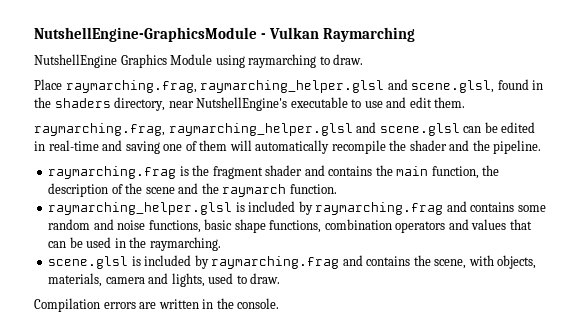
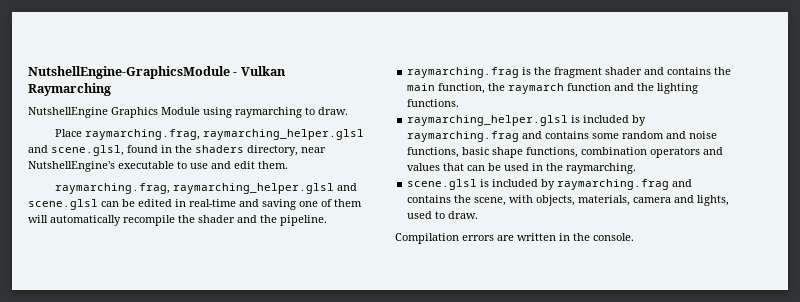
- raymarching.frag is the fragment shader and contains the main function, the description of the scene and the raymarch function.
+ raymarching.frag is the fragment shader and contains the main function, the raymarch function and the lighting functions.

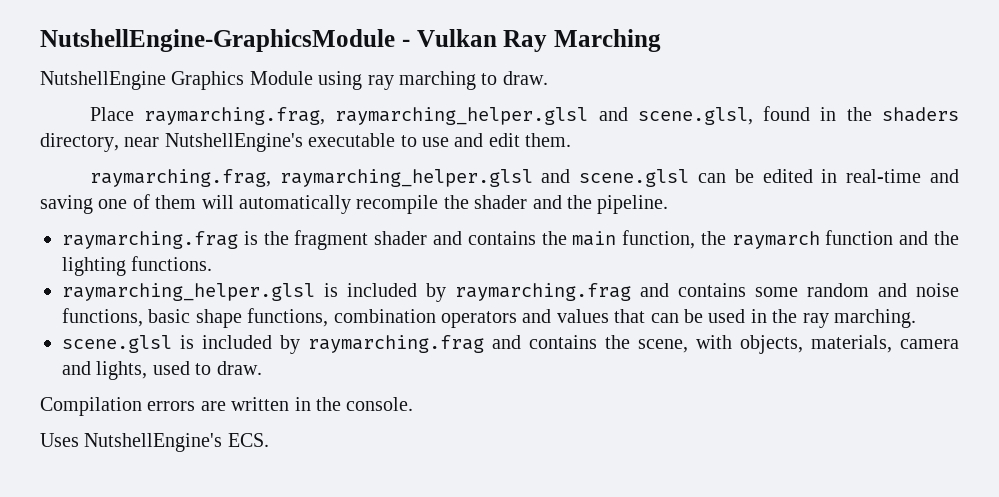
- NutshellEngine-GraphicsModule - Vulkan Raymarching
+ NutshellEngine-GraphicsModule - Vulkan Ray Marching
- NutshellEngine Graphics Module using raymarching to draw.
+ NutshellEngine Graphics Module using ray marching to draw.
- raymarching_helper.glsl is included by raymarching.frag and contains some random and noise functions, basic shape functions, combination operators and values that can be used in the raymarching.
+ raymarching_helper.glsl is included by raymarching.frag and contains some random and noise functions, basic shape functions, combination operators and values that can be used in the ray marching.
+ Uses NutshellEngine's ECS.

